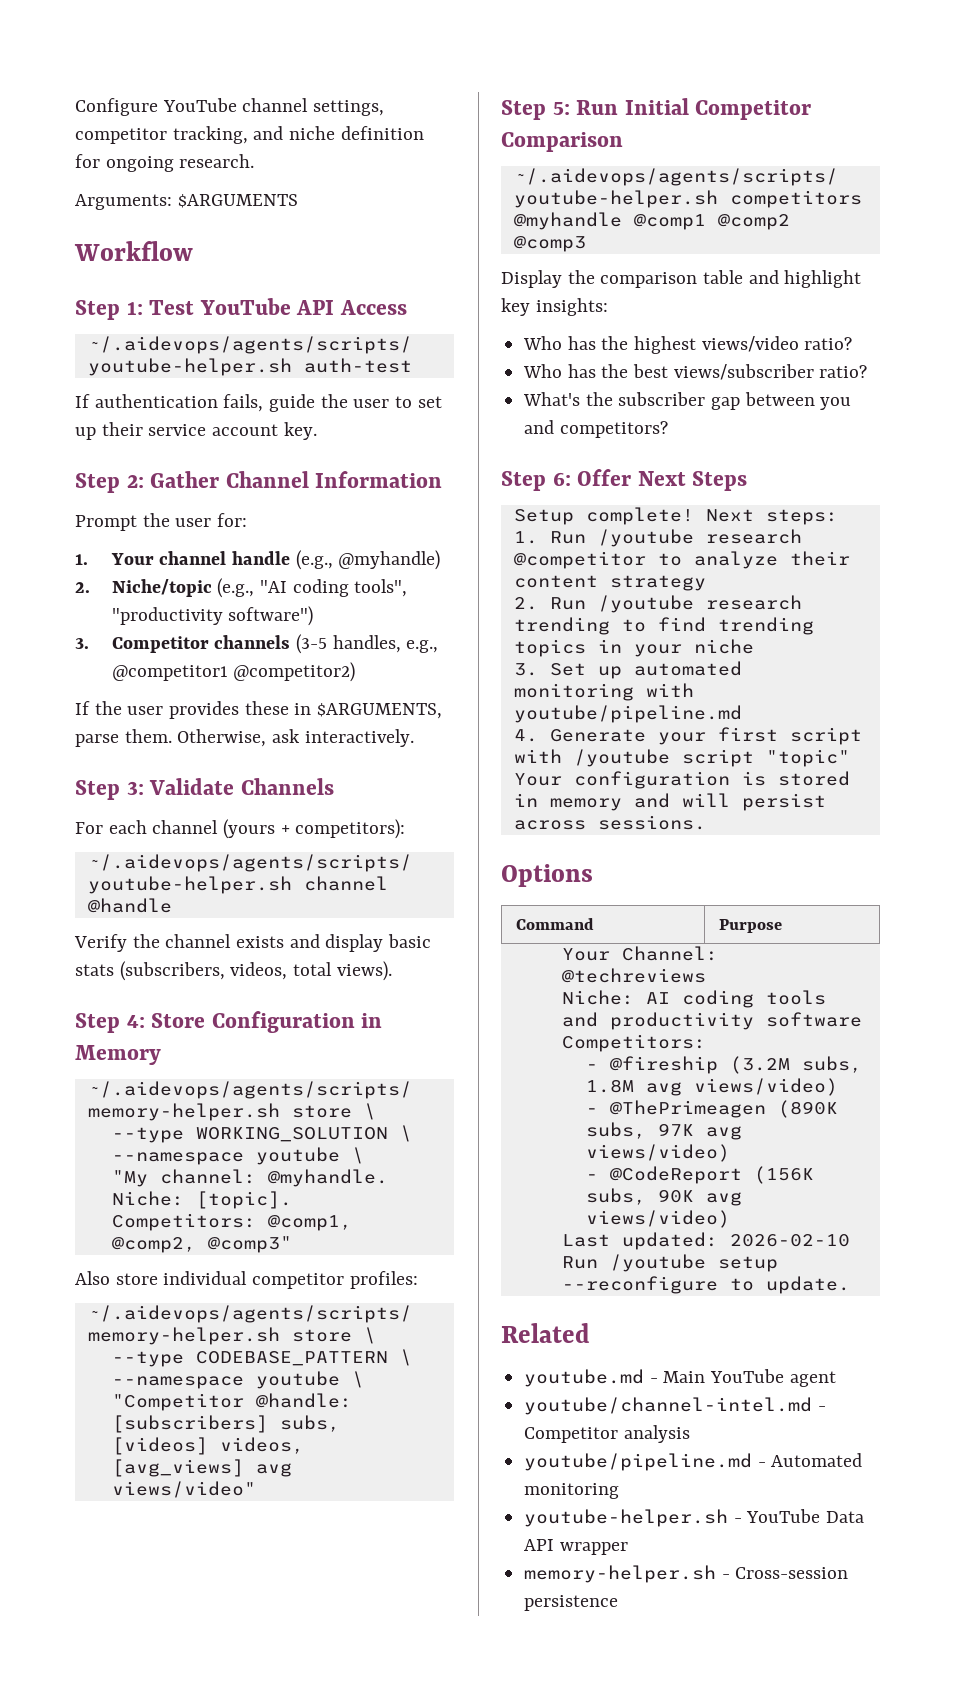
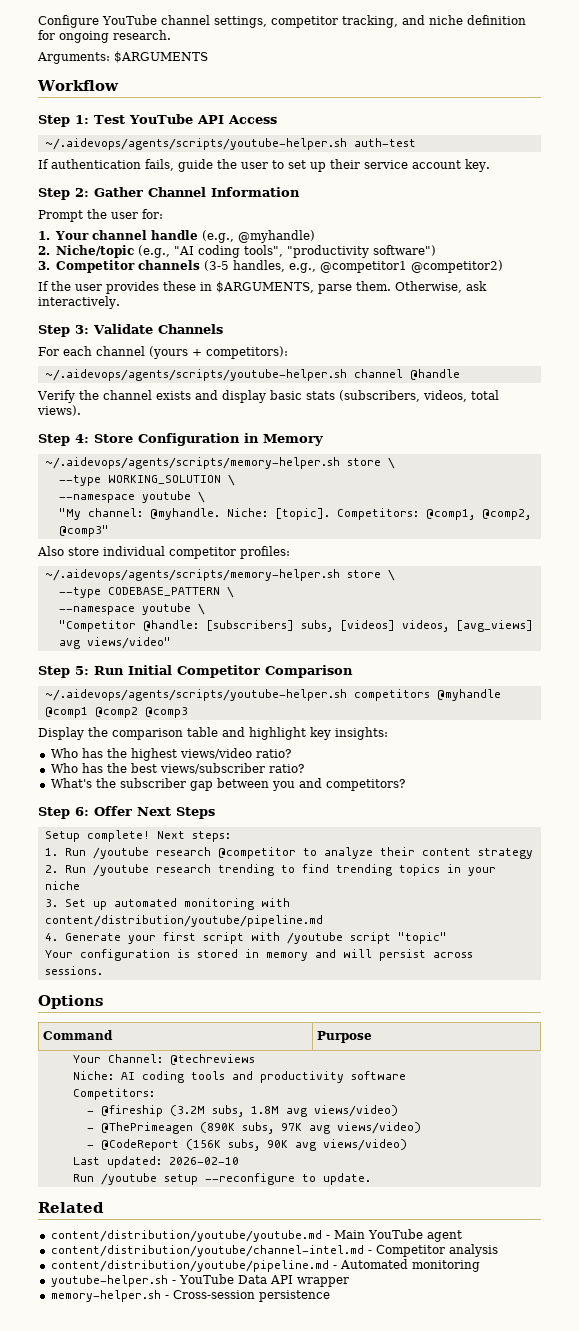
- 3. Set up automated monitoring with youtube/pipeline.md
+ 3. Set up automated monitoring with content/distribution/youtube/pipeline.md
- youtube.md - Main YouTube agent
+ content/distribution/youtube/youtube.md - Main YouTube agent
- youtube/channel-intel.md - Competitor analysis
+ content/distribution/youtube/channel-intel.md - Competitor analysis
- youtube/pipeline.md - Automated monitoring
+ content/distribution/youtube/pipeline.md - Automated monitoring

